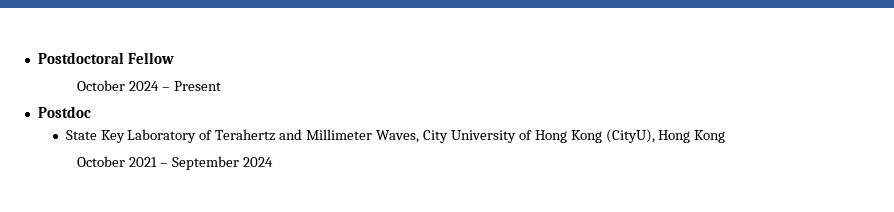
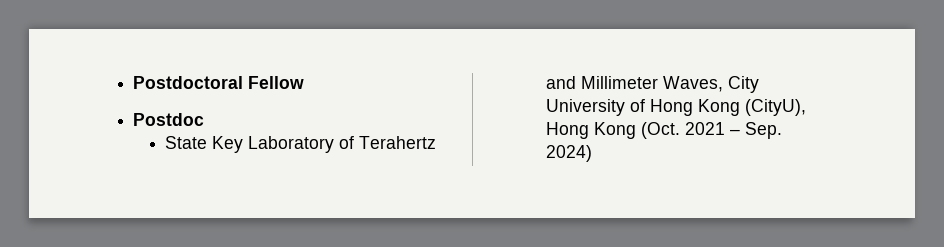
- October 2024 – Present
- State Key Laboratory of Terahertz and Millimeter Waves, City University of Hong Kong (CityU), Hong Kong
- October 2021 – September 2024
+ State Key Laboratory of Terahertz and Millimeter Waves, City University of Hong Kong (CityU), Hong Kong (Oct. 2021 – Sep. 2024)

